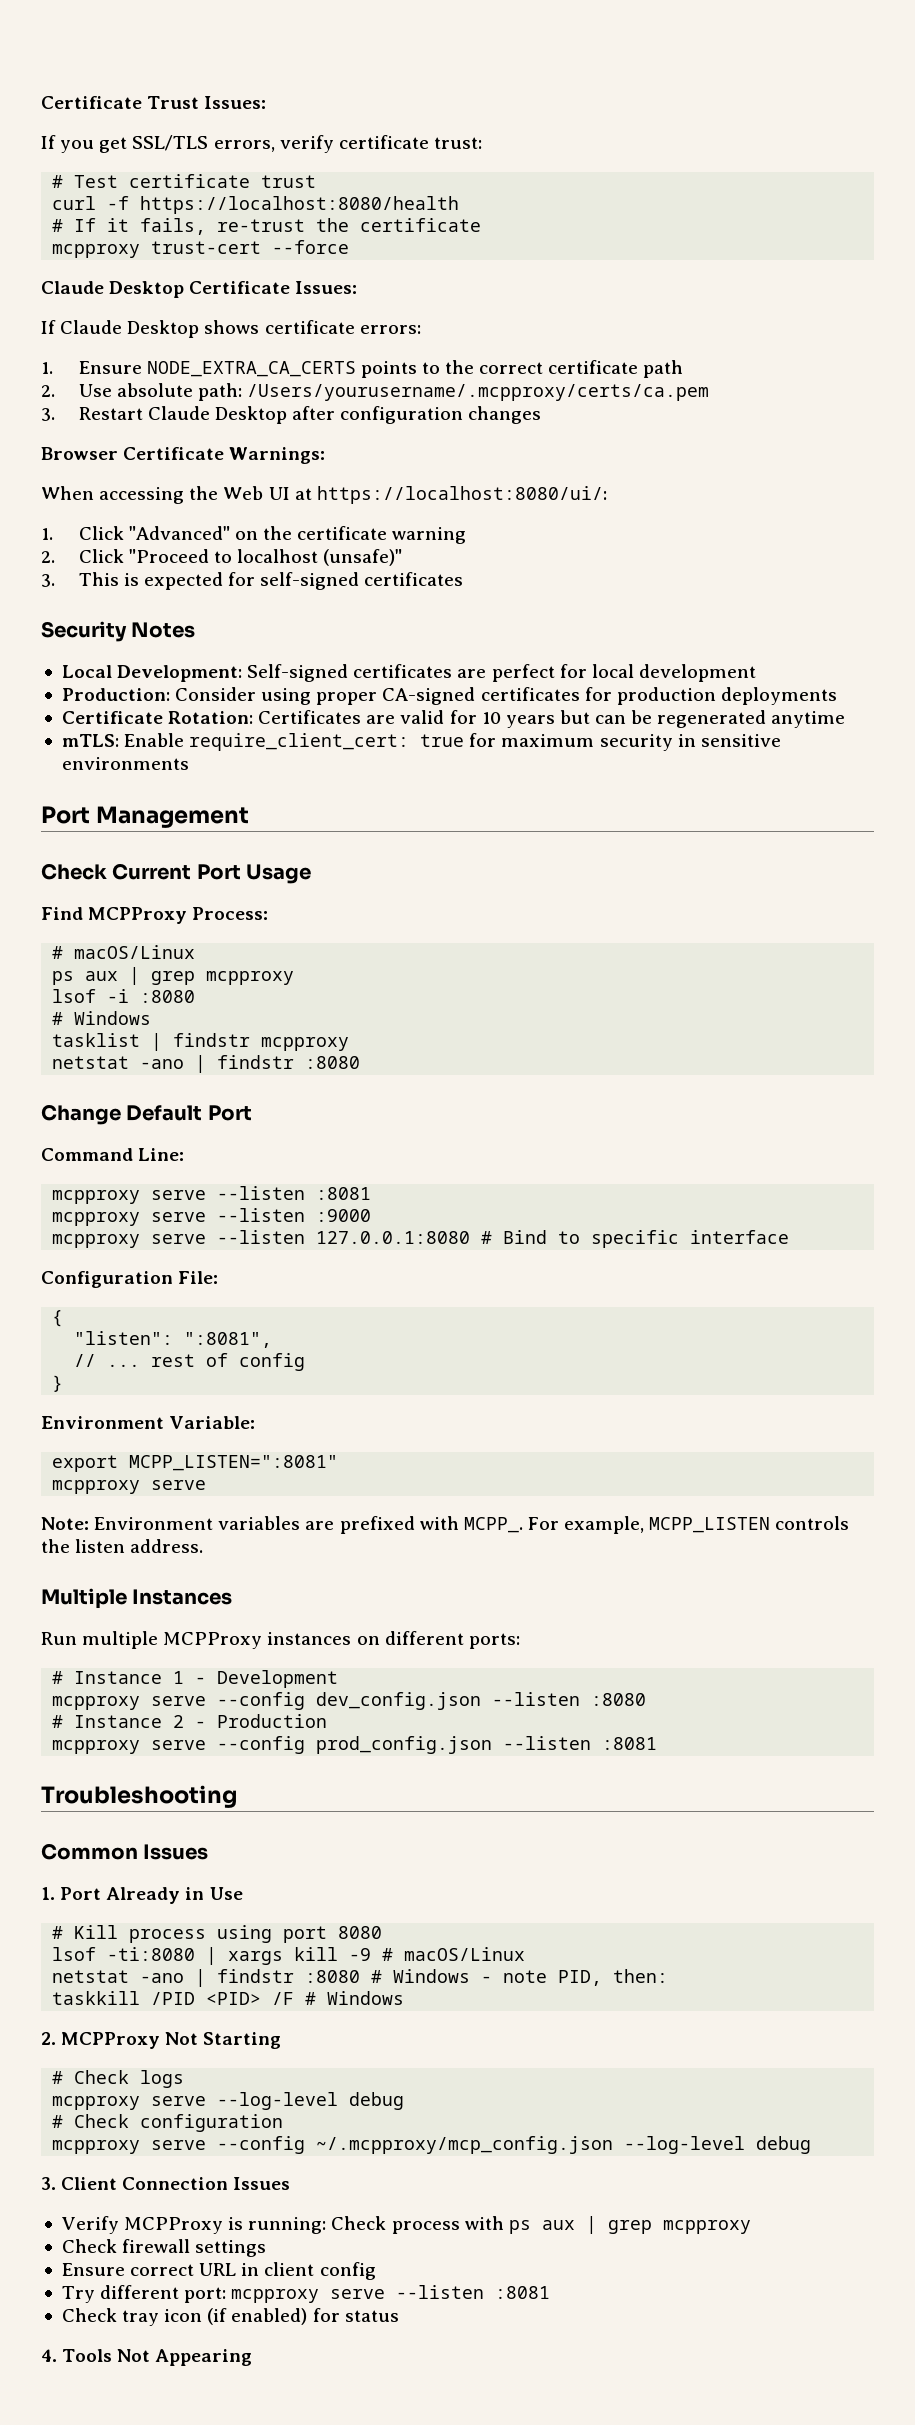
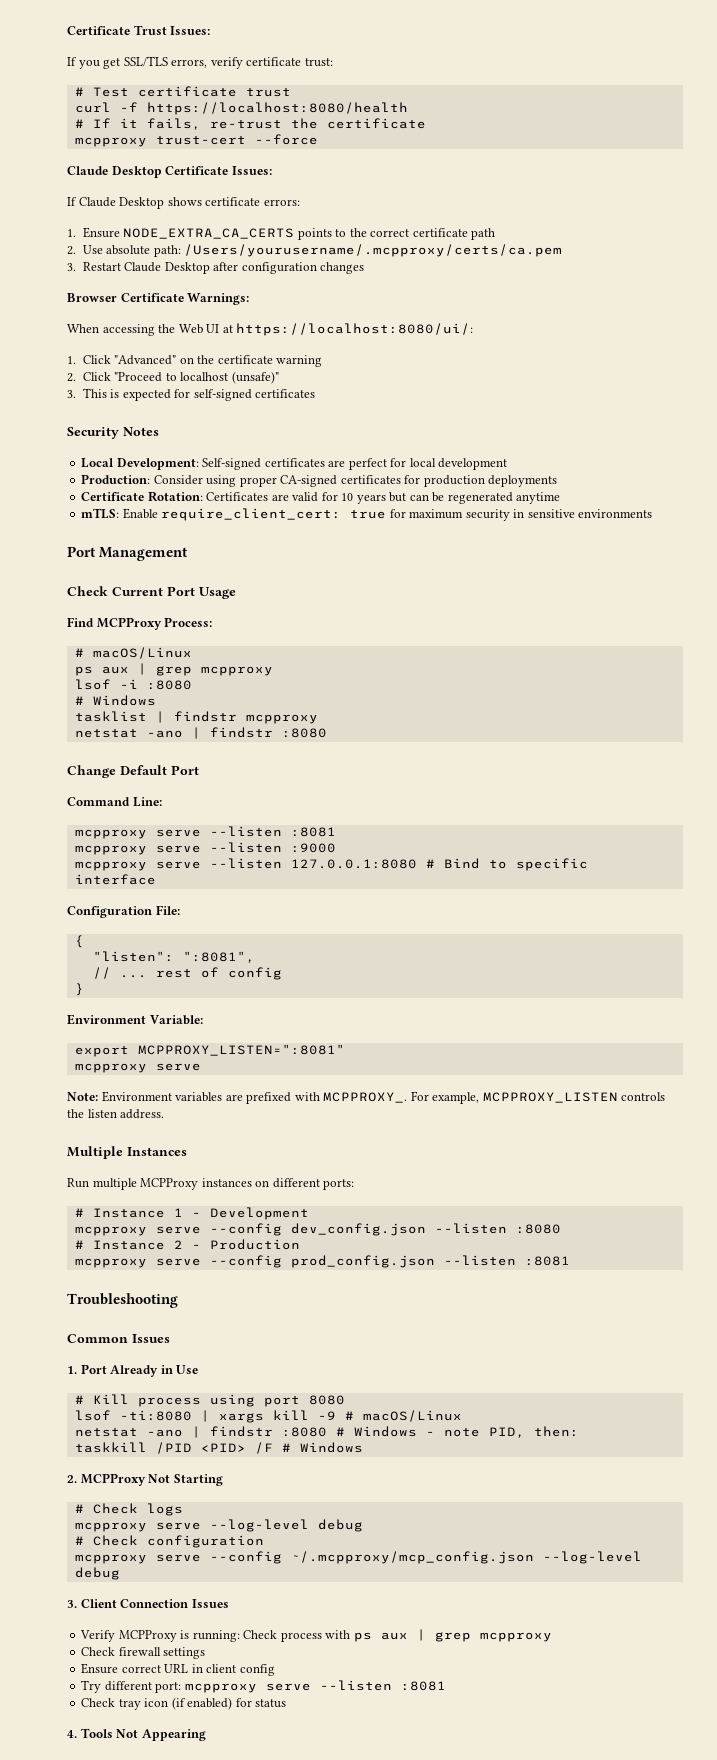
- export MCPP_LISTEN=":8081"
+ export MCPPROXY_LISTEN=":8081"
- Note: Environment variables are prefixed with MCPP_.
+ Note: Environment variables are prefixed with MCPPROXY_.
- For example, MCPP_LISTEN controls the listen address.
+ For example, MCPPROXY_LISTEN controls the listen address.

